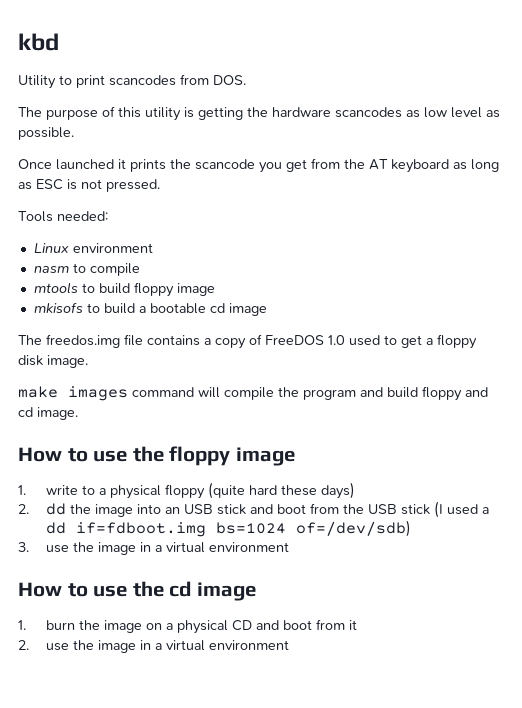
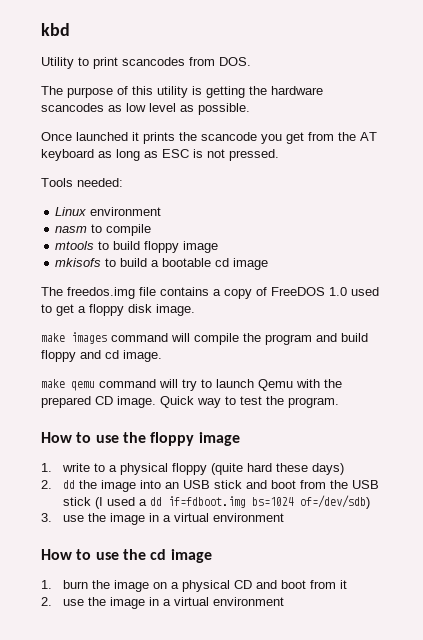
+ make qemu command will try to launch Qemu with the prepared CD image. Quick way to test the program.

